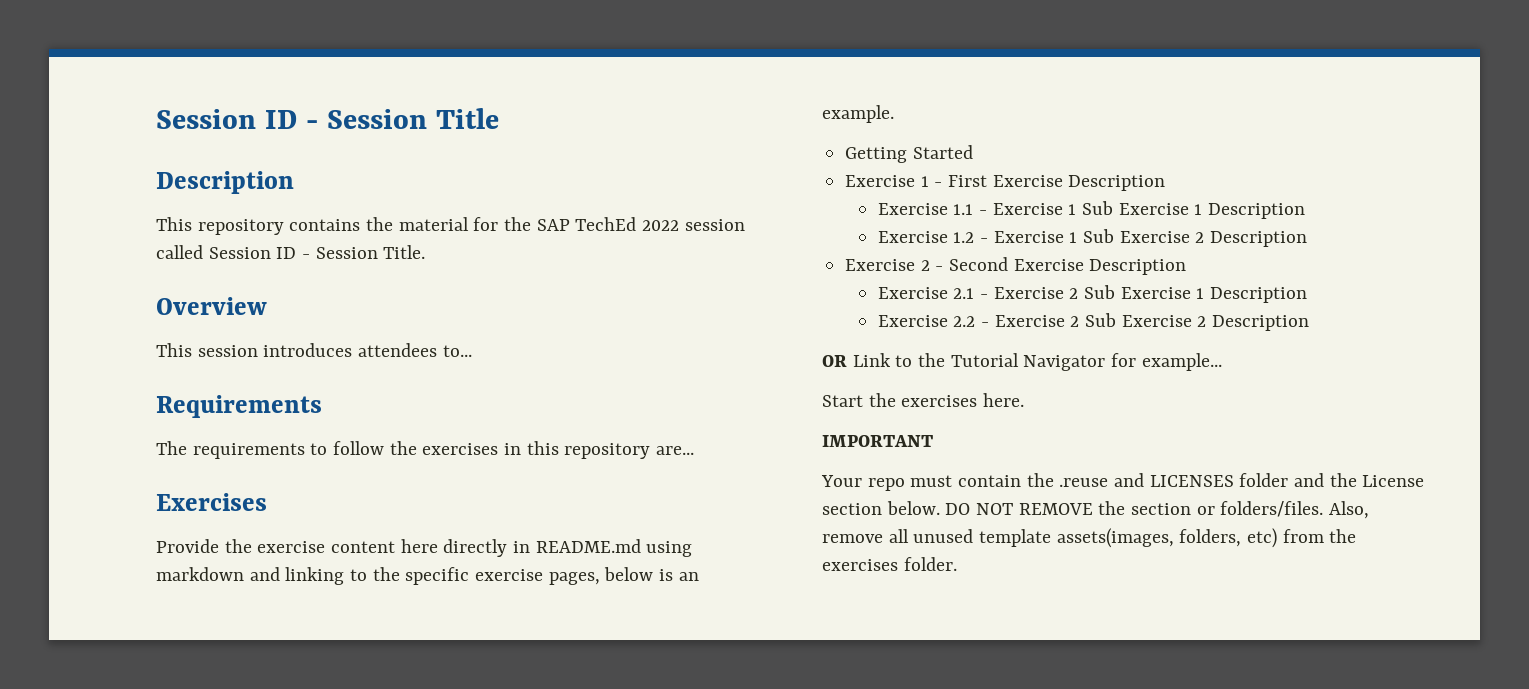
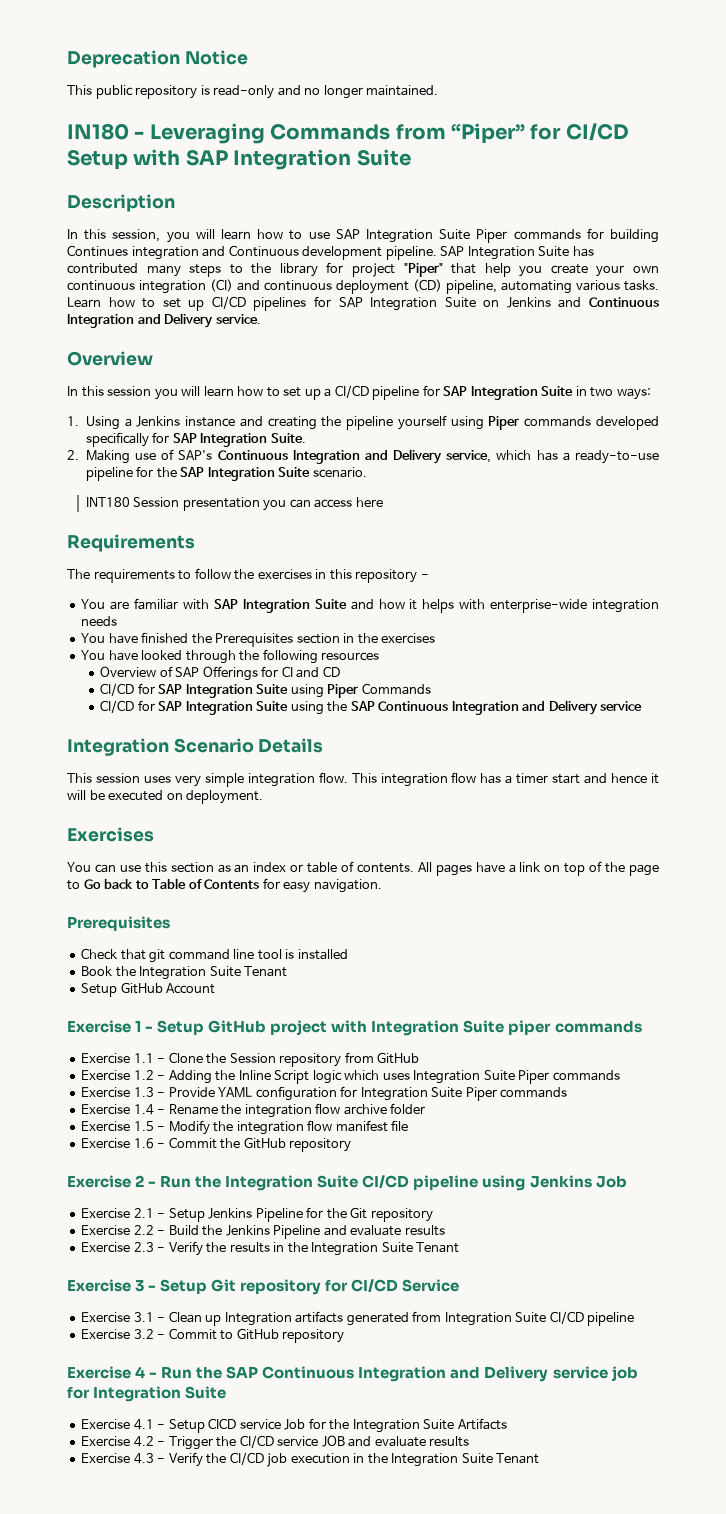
- Session ID - Session Title
+ Deprecation Notice
+ This public repository is read-only and no longer maintained.
+ IN180 - Leveraging Commands from “Piper” for CI/CD Setup with SAP Integration Suite
  Description
- This repository contains the material for the SAP TechEd 2022 session called Session ID - Session Title.
+ In this session, you will learn how to use SAP Integration Suite Piper commands for building Continues integration and Continuous development pipeline. SAP Integration Suite has contributed many steps to the library for project "Piper" that help you create your own continuous integration (CI) and continuous deployment (CD) pipeline, automating various tasks. Learn how to set up CI/CD pipelines for SAP Integration Suite on Jenkins and Continuous Integration and Delivery service.
  Overview
- This session introduces attendees to...
+ In this session you will learn how to set up a CI/CD pipeline for SAP Integration Suite in two ways:
+ 1. Using a Jenkins instance and creating the pipeline yourself using Piper commands developed specifically for SAP Integration Suite.
+ 2. Making use of SAP's Continuous Integration and Delivery service, which has a ready-to-use pipeline for the SAP Integration Suite scenario.
+ INT180 Session presentation you can access here
- The requirements to follow the exercises in this repository are...
+ The requirements to follow the exercises in this repository -
+ You are familiar with SAP Integration Suite and how it helps with enterprise-wide integration needs
+ You have finished the Prerequisites section in the exercises
+ You have looked through the following resources
+ Overview of SAP Offerings for CI and CD
+ CI/CD for SAP Integration Suite using Piper Commands
+ CI/CD for SAP Integration Suite using the SAP Continuous Integration and Delivery service
+ Integration Scenario Details
+ This session uses very simple integration flow. This integration flow has a timer start and hence it will be executed on deployment.
  Exercises
- Provide the exercise content here directly in README.md using markdown and linking to the specific exercise pages, below is an example.
- Getting Started
- Exercise 1 - First Exercise Description
- Exercise 1.1 - Exercise 1 Sub Exercise 1 Description
- Exercise 1.2 - Exercise 1 Sub Exercise 2 Description
- Exercise 2 - Second Exercise Description
- Exercise 2.1 - Exercise 2 Sub Exercise 1 Description
- Exercise 2.2 - Exercise 2 Sub Exercise 2 Description
- OR Link to the Tutorial Navigator for example...
- Start the exercises here.
- IMPORTANT
- Your repo must contain the .reuse and LICENSES folder and the License section below. DO NOT REMOVE the section or folders/files. Also, remove all unused template assets(images, folders, etc) from the exercises folder.
+ You can use this section as an index or table of contents. All pages have a link on top of the page to Go back to Table of Contents for easy navigation.
+ Prerequisites
+ Check that git command line tool is installed
+ Book the Integration Suite Tenant
+ Setup GitHub Account
+ Exercise 1 - Setup GitHub project with Integration Suite piper commands
+ Exercise 1.1 - Clone the Session repository from GitHub
+ Exercise 1.2 - Adding the Inline Script logic which uses Integration Suite Piper commands
+ Exercise 1.3 - Provide YAML configuration for Integration Suite Piper commands
+ Exercise 1.4 - Rename the integration flow archive folder
+ Exercise 1.5 - Modify the integration flow manifest file
+ Exercise 1.6 - Commit the GitHub repository
+ Exercise 2 - Run the Integration Suite CI/CD pipeline using Jenkins Job
+ Exercise 2.1 - Setup Jenkins Pipeline for the Git repository
+ Exercise 2.2 - Build the Jenkins Pipeline and evaluate results
+ Exercise 2.3 - Verify the results in the Integration Suite Tenant
+ Exercise 3 - Setup Git repository for CI/CD Service
+ Exercise 3.1 - Clean up Integration artifacts generated from Integration Suite CI/CD pipeline
+ Exercise 3.2 - Commit to GitHub repository
+ Exercise 4 - Run the SAP Continuous Integration and Delivery service job for Integration Suite
+ Exercise 4.1 - Setup CICD service Job for the Integration Suite Artifacts
+ Exercise 4.2 - Trigger the CI/CD service JOB and evaluate results
+ Exercise 4.3 - Verify the CI/CD job execution in the Integration Suite Tenant

